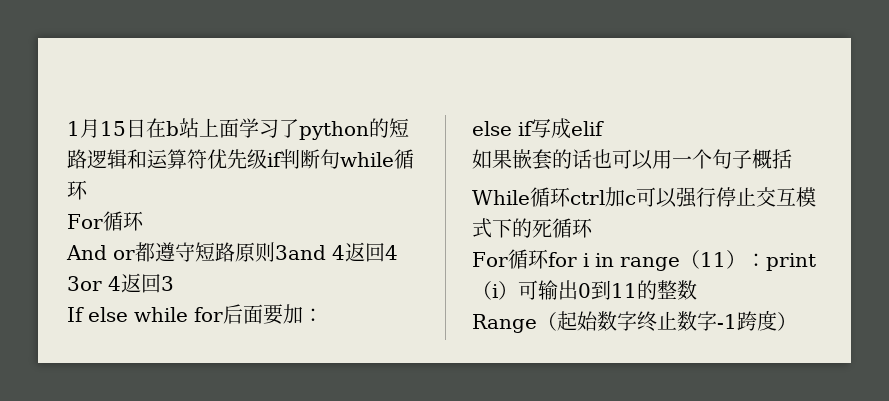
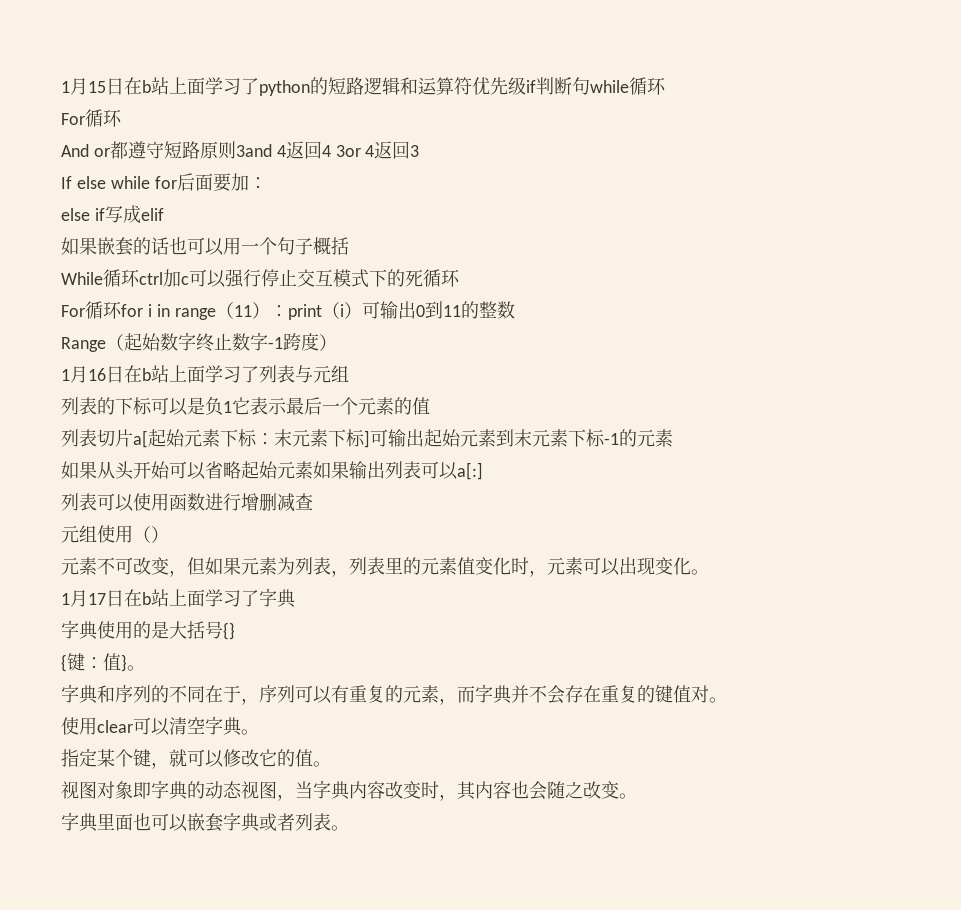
+ 1月16日在b站上面学习了列表与元组
+ 列表的下标可以是负1它表示最后一个元素的值
+ 列表切片a[起始元素下标：末元素下标]可输出起始元素到末元素下标-1的元素
+ 如果从头开始可以省略起始元素如果输出列表可以a[:]
+ 列表可以使用函数进行增删减查
+ 元组使用（）
+ 元素不可改变，但如果元素为列表，列表里的元素值变化时，元素可以出现变化。
+ 1月17日在b站上面学习了字典
+ 字典使用的是大括号{}
+ {键：值}。
+ 字典和序列的不同在于，序列可以有重复的元素，而字典并不会存在重复的键值对。
+ 使用clear可以清空字典。
+ 指定某个键，就可以修改它的值。
+ 视图对象即字典的动态视图，当字典内容改变时，其内容也会随之改变。
+ 字典里面也可以嵌套字典或者列表。

